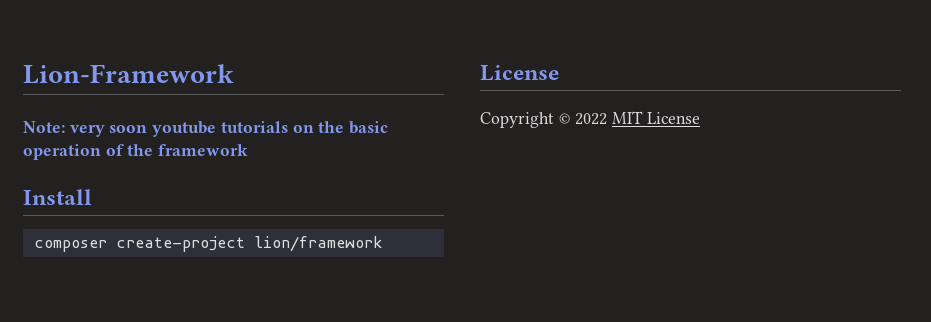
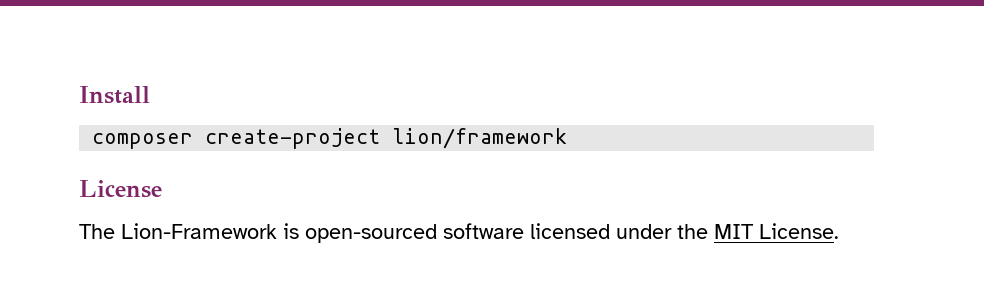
- Lion-Framework
- Note: very soon youtube tutorials on the basic operation of the framework
- Copyright © 2022 MIT License
+ The Lion-Framework is open-sourced software licensed under the MIT License.

